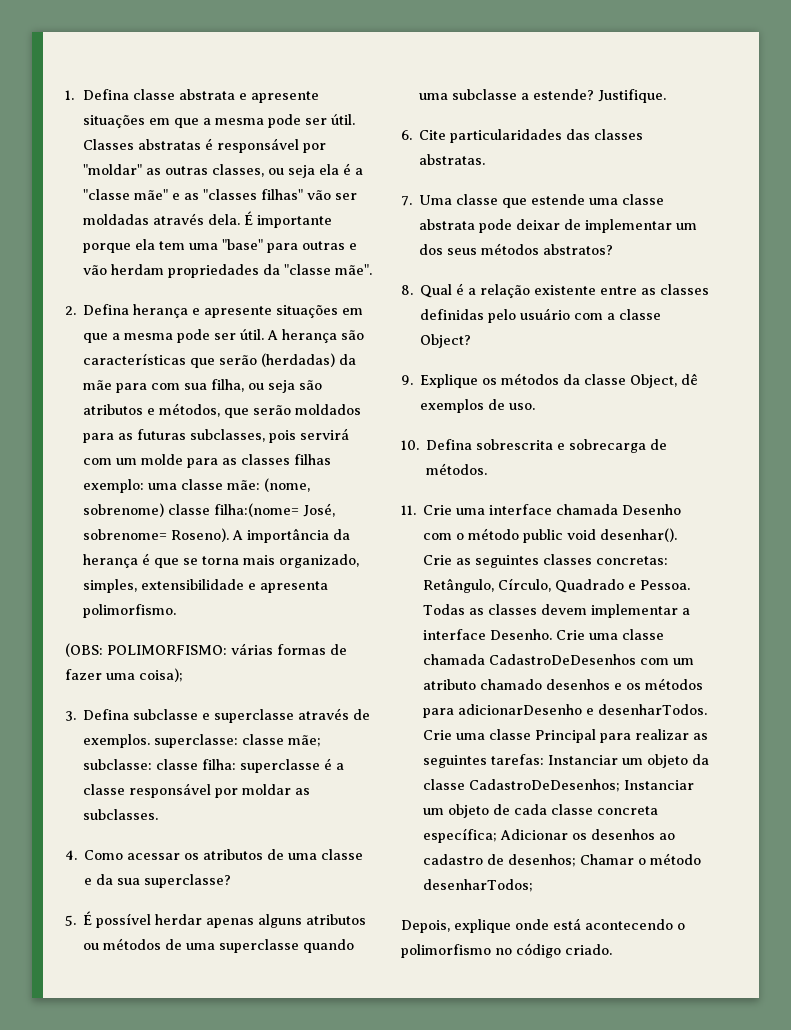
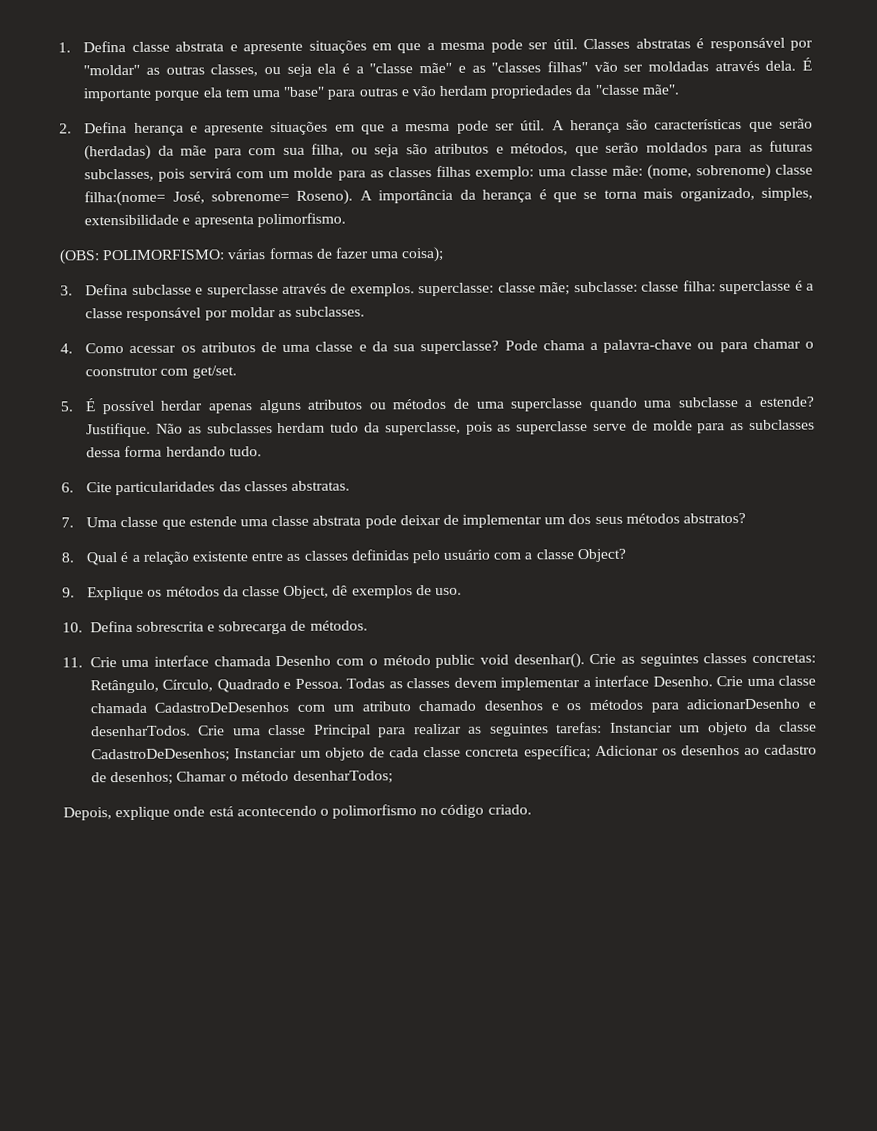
+ Pode chama a palavra-chave ou para chamar o coonstrutor com get/set.
+ Não as subclasses herdam tudo da superclasse, pois as superclasse serve de molde para as subclasses dessa forma herdando tudo.

